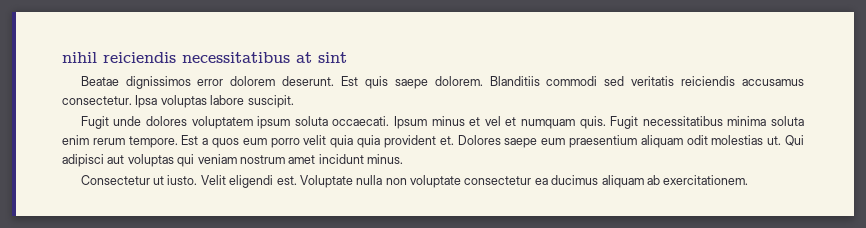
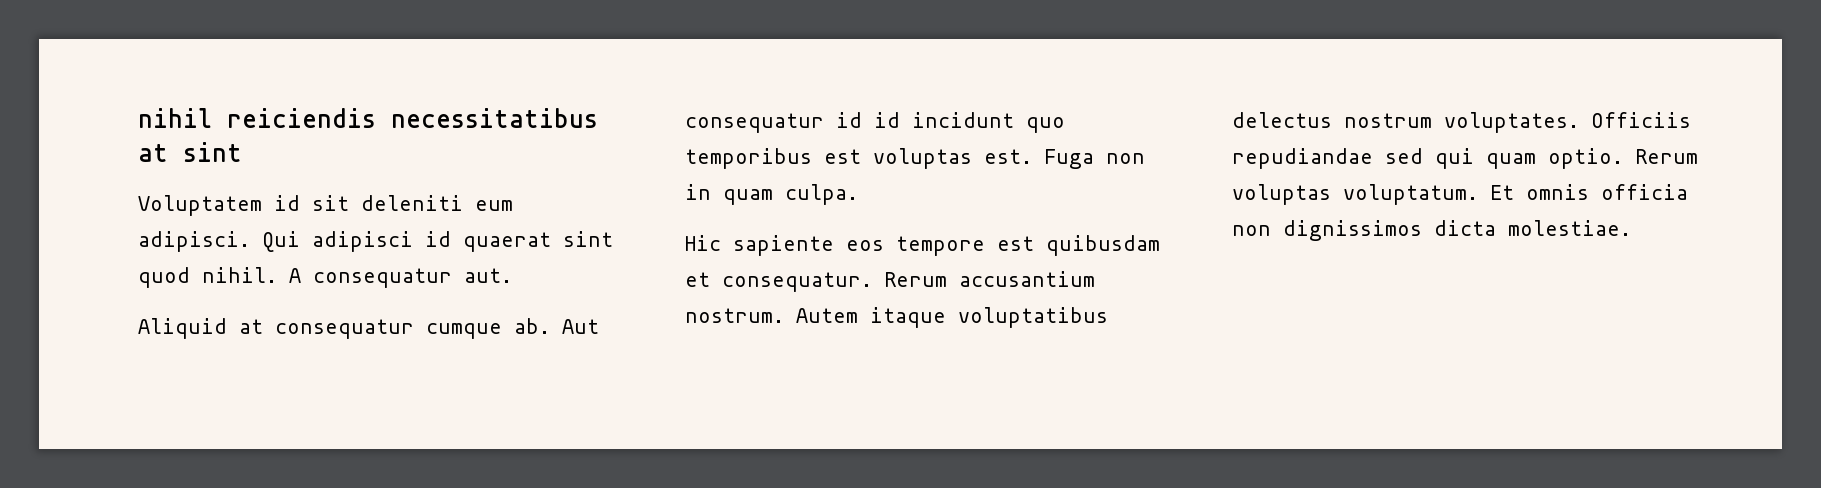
- Beatae dignissimos error dolorem deserunt. Est quis saepe dolorem. Blanditiis commodi sed veritatis reiciendis accusamus consectetur. Ipsa voluptas labore suscipit.
- Fugit unde dolores voluptatem ipsum soluta occaecati. Ipsum minus et vel et numquam quis. Fugit necessitatibus minima soluta enim rerum tempore. Est a quos eum porro velit quia quia provident et. Dolores saepe eum praesentium aliquam odit molestias ut. Qui adipisci aut voluptas qui veniam nostrum amet incidunt minus.
- Consectetur ut iusto. Velit eligendi est. Voluptate nulla non voluptate consectetur ea ducimus aliquam ab exercitationem.
+ Voluptatem id sit deleniti eum adipisci. Qui adipisci id quaerat sint quod nihil. A consequatur aut.
+ Aliquid at consequatur cumque ab. Aut consequatur id id incidunt quo temporibus est voluptas est. Fuga non in quam culpa.
+ Hic sapiente eos tempore est quibusdam et consequatur. Rerum accusantium nostrum. Autem itaque voluptatibus delectus nostrum voluptates. Officiis repudiandae sed qui quam optio. Rerum voluptas voluptatum. Et omnis officia non dignissimos dicta molestiae.

